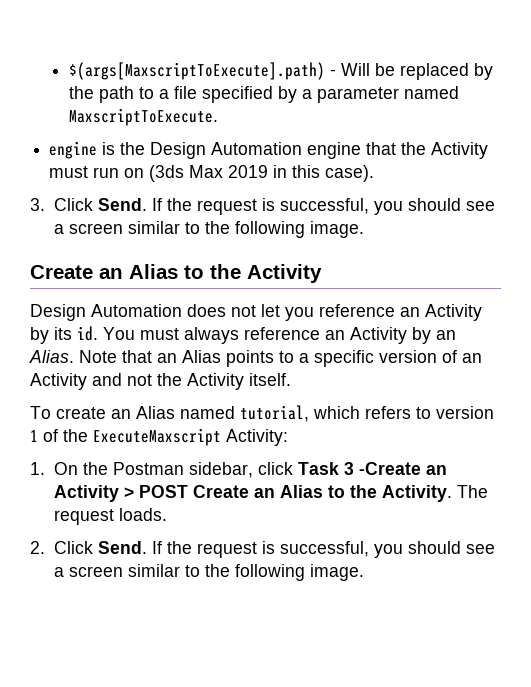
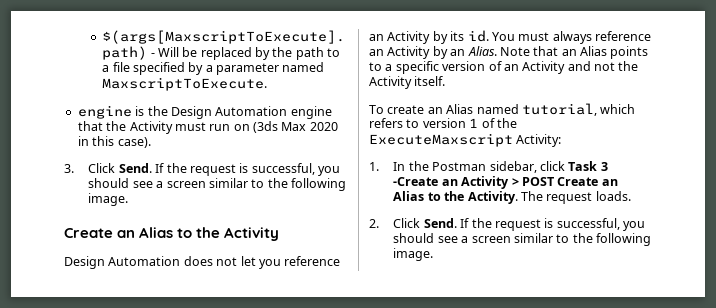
- engine is the Design Automation engine that the Activity must run on (3ds Max 2019 in this case).
+ engine is the Design Automation engine that the Activity must run on (3ds Max 2020 in this case).
- 1. On the Postman sidebar, click Task 3 -Create an Activity > POST Create an Alias to the Activity.
+ 1. In the Postman sidebar, click Task 3 -Create an Activity > POST Create an Alias to the Activity.

